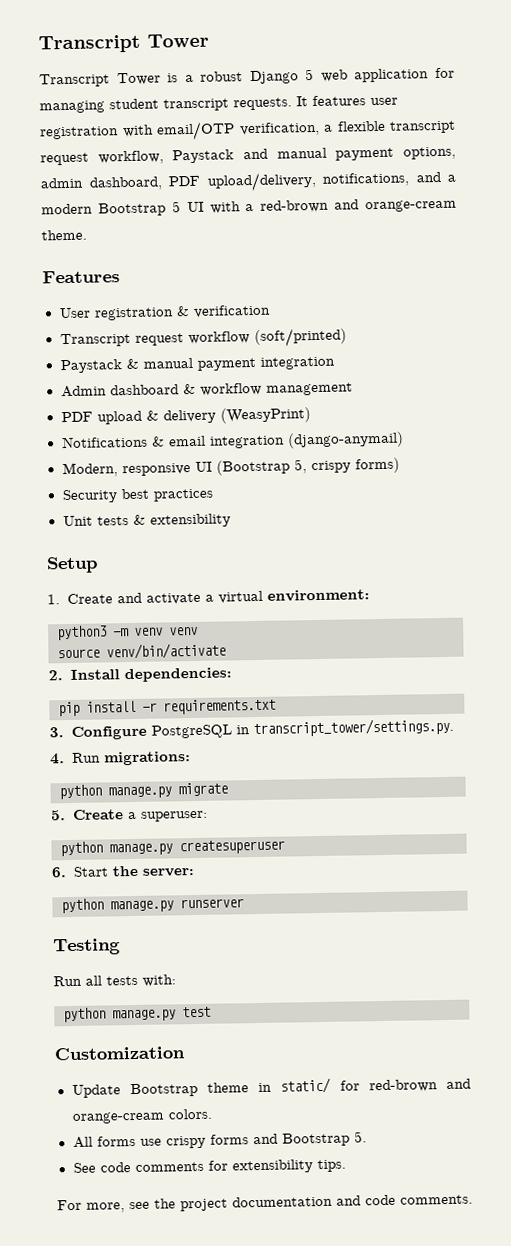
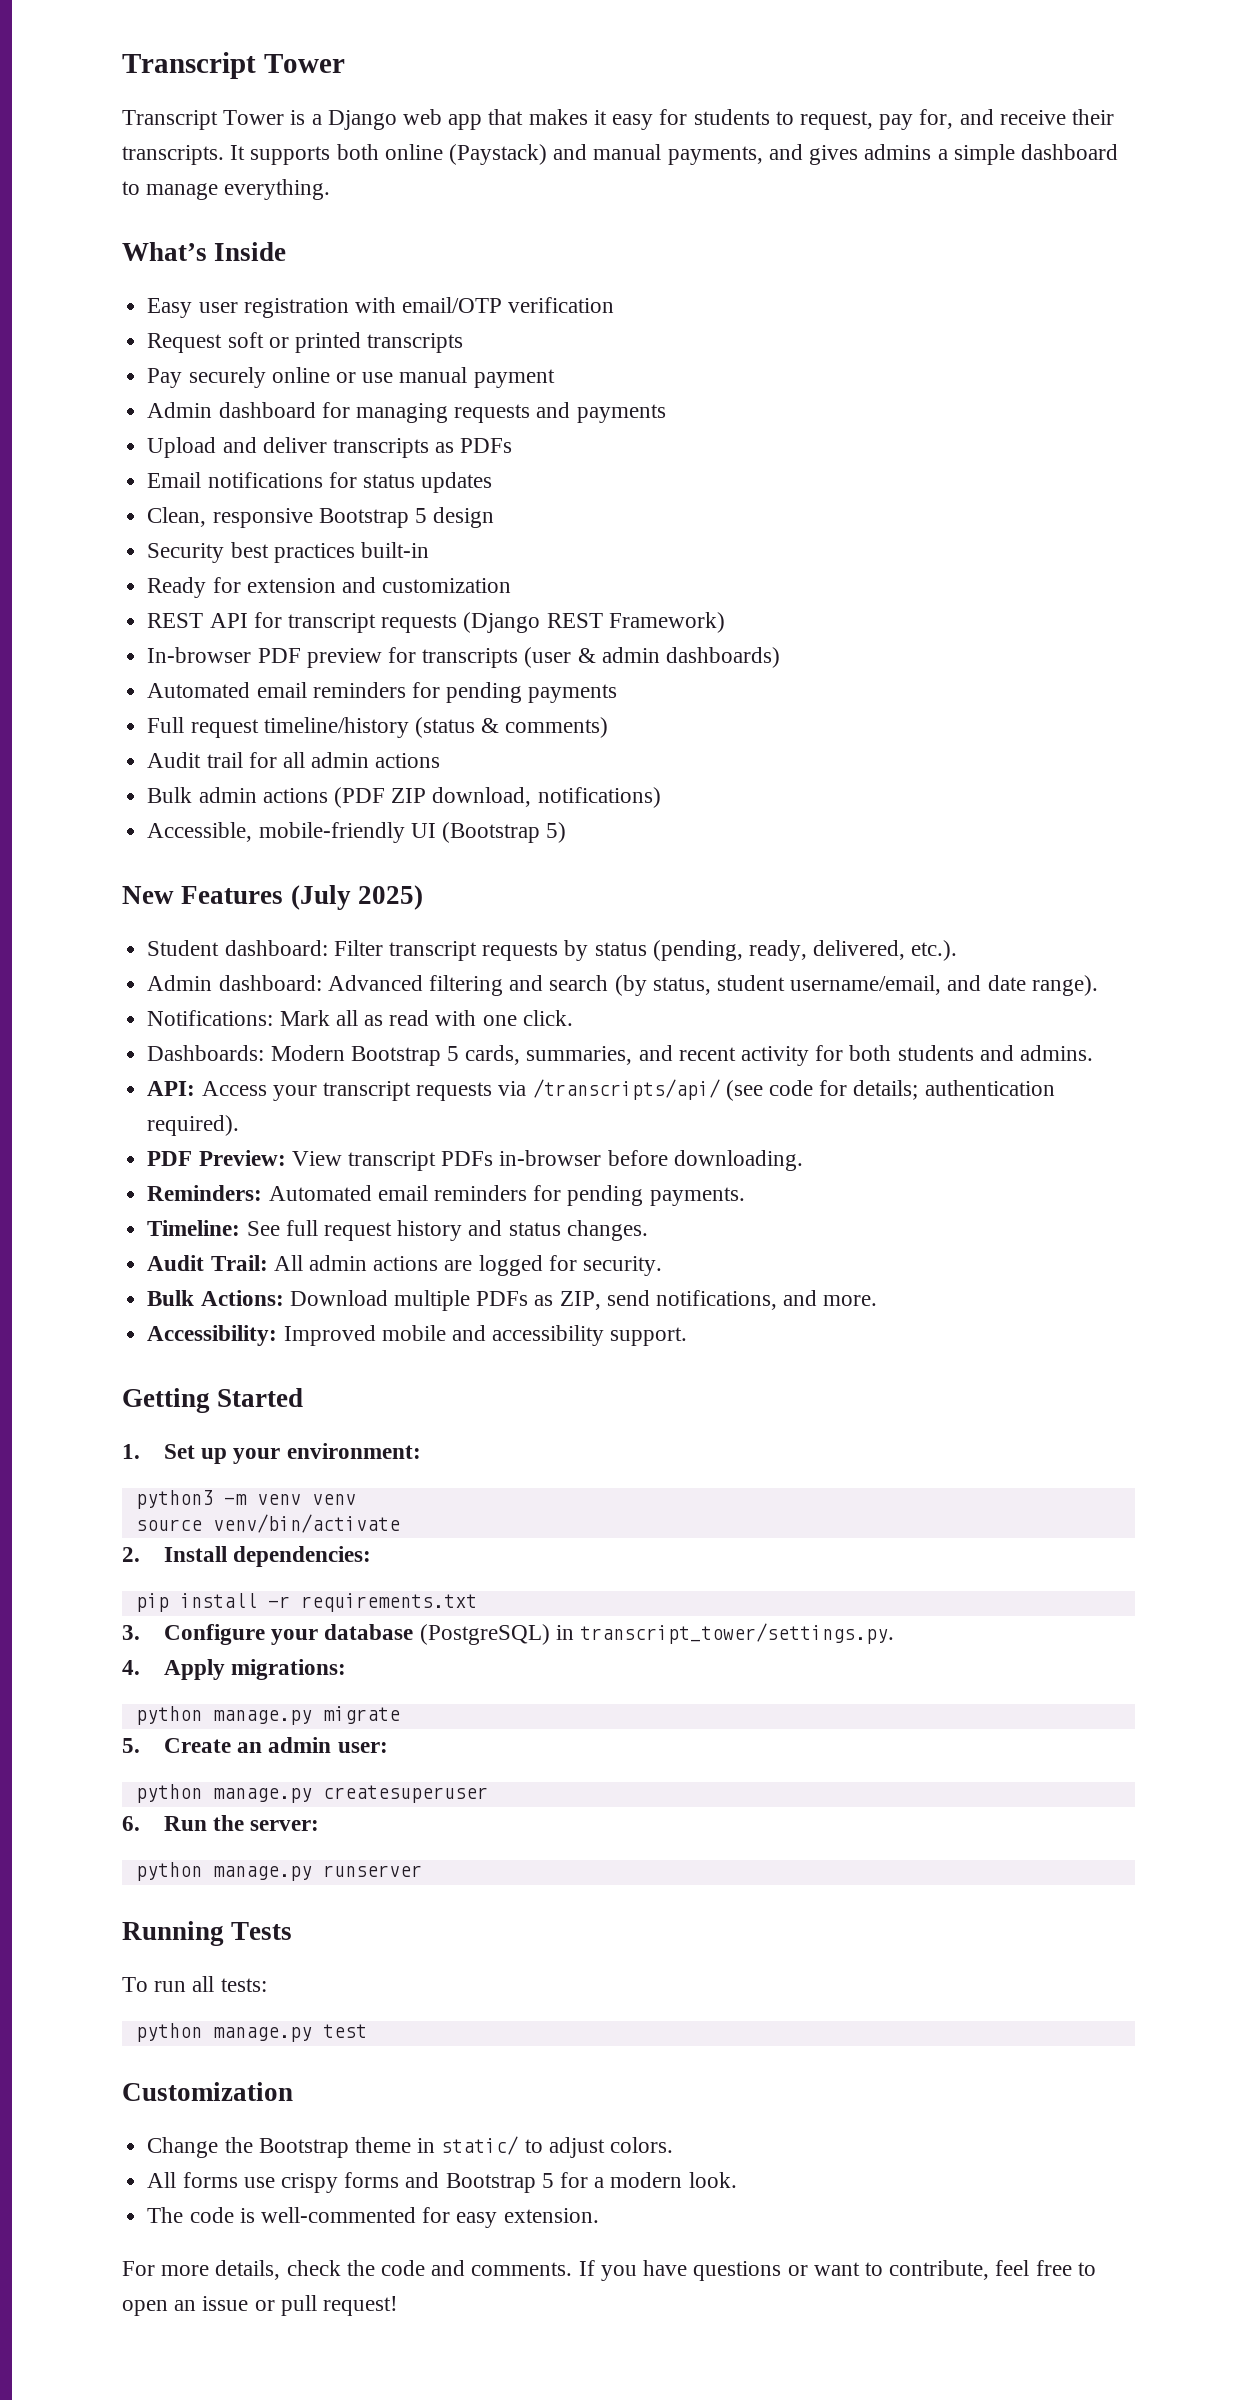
- Transcript Tower is a robust Django 5 web application for managing student transcript requests. It features user registration with email/OTP verification, a flexible transcript request workflow, Paystack and manual payment options, admin dashboard, PDF upload/delivery, notifications, and a modern Bootstrap 5 UI with a red-brown and orange-cream theme.
- Features
- User registration & verification
- Transcript request workflow (soft/printed)
- Paystack & manual payment integration
- Admin dashboard & workflow management
- PDF upload & delivery (WeasyPrint)
- Notifications & email integration (django-anymail)
- Modern, responsive UI (Bootstrap 5, crispy forms)
- Security best practices
- Unit tests & extensibility
- Setup
- 1. Create and activate a virtual environment:
+ Transcript Tower is a Django web app that makes it easy for students to request, pay for, and receive their transcripts. It supports both online (Paystack) and manual payments, and gives admins a simple dashboard to manage everything.
+ What’s Inside
+ Easy user registration with email/OTP verification
+ Request soft or printed transcripts
+ Pay securely online or use manual payment
+ Admin dashboard for managing requests and payments
+ Upload and deliver transcripts as PDFs
+ Email notifications for status updates
+ Clean, responsive Bootstrap 5 design
+ Security best practices built-in
+ Ready for extension and customization
+ REST API for transcript requests (Django REST Framework)
+ In-browser PDF preview for transcripts (user & admin dashboards)
+ Automated email reminders for pending payments
+ Full request timeline/history (status & comments)
+ Audit trail for all admin actions
+ Bulk admin actions (PDF ZIP download, notifications)
+ Accessible, mobile-friendly UI (Bootstrap 5)
+ New Features (July 2025)
+ Student dashboard: Filter transcript requests by status (pending, ready, delivered, etc.).
+ Admin dashboard: Advanced filtering and search (by status, student username/email, and date range).
+ Notifications: Mark all as read with one click.
+ Dashboards: Modern Bootstrap 5 cards, summaries, and recent activity for both students and admins.
+ API: Access your transcript requests via /transcripts/api/ (see code for details; authentication required).
+ PDF Preview: View transcript PDFs in-browser before downloading.
+ Reminders: Automated email reminders for pending payments.
+ Timeline: See full request history and status changes.
+ Audit Trail: All admin actions are logged for security.
+ Bulk Actions: Download multiple PDFs as ZIP, send notifications, and more.
+ Accessibility: Improved mobile and accessibility support.
+ Getting Started
+ 1. Set up your environment:
- 3. Configure PostgreSQL in transcript_tower/settings.py.
+ 3. Configure your database (PostgreSQL) in transcript_tower/settings.py.
- 4. Run migrations:
+ 4. Apply migrations:
- 5. Create a superuser:
+ 5. Create an admin user:
- 6. Start the server:
+ 6. Run the server:
- Testing
- Run all tests with:
+ Running Tests
+ To run all tests:
- Update Bootstrap theme in static/ for red-brown and orange-cream colors.
+ Change the Bootstrap theme in static/ to adjust colors.
- All forms use crispy forms and Bootstrap 5.
- See code comments for extensibility tips.
- For more, see the project documentation and code comments.
+ All forms use crispy forms and Bootstrap 5 for a modern look.
+ The code is well-commented for easy extension.
+ For more details, check the code and comments. If you have questions or want to contribute, feel free to open an issue or pull request!

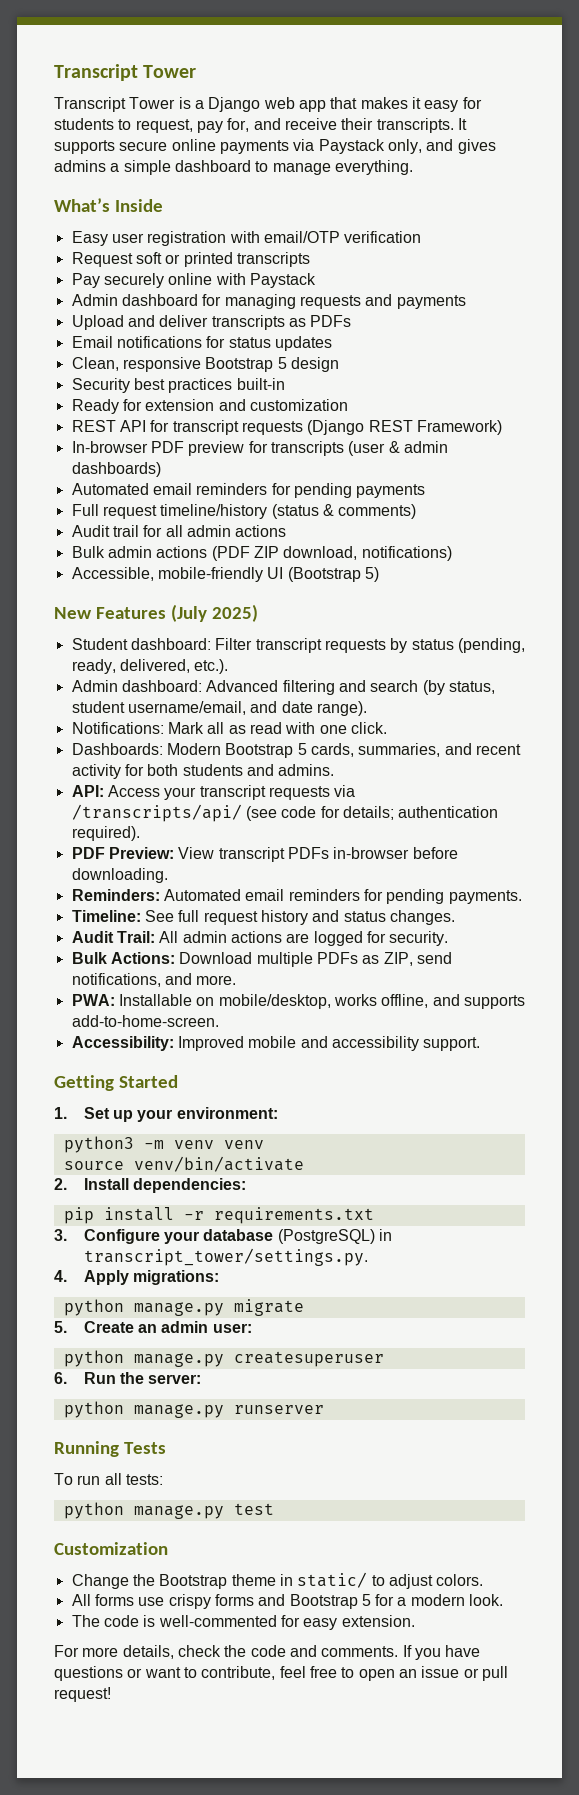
- It supports both online (Paystack) and manual payments, and gives admins a simple dashboard to manage everything.
+ It supports secure online payments via Paystack only, and gives admins a simple dashboard to manage everything.
- Pay securely online or use manual payment
+ Pay securely online with Paystack
+ PWA: Installable on mobile/desktop, works offline, and supports add-to-home-screen.

